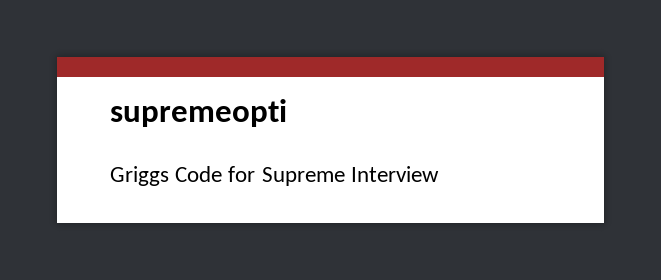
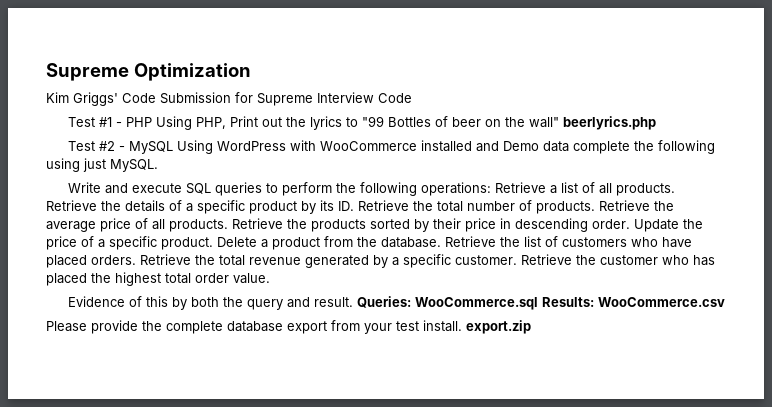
- supremeopti
- Griggs Code for Supreme Interview
+ Supreme Optimization
+ Kim Griggs' Code Submission for Supreme Interview Code
+ Test #1 - PHP Using PHP, Print out the lyrics to "99 Bottles of beer on the wall" beerlyrics.php
+ Test #2 - MySQL Using WordPress with WooCommerce installed and Demo data complete the following using just MySQL.
+ Write and execute SQL queries to perform the following operations: Retrieve a list of all products. Retrieve the details of a specific product by its ID. Retrieve the total number of products. Retrieve the average price of all products. Retrieve the products sorted by their price in descending order. Update the price of a specific product. Delete a product from the database. Retrieve the list of customers who have placed orders. Retrieve the total revenue generated by a specific customer. Retrieve the customer who has placed the highest total order value.
+ Evidence of this by both the query and result. Queries: WooCommerce.sql Results: WooCommerce.csv
+ Please provide the complete database export from your test install. export.zip

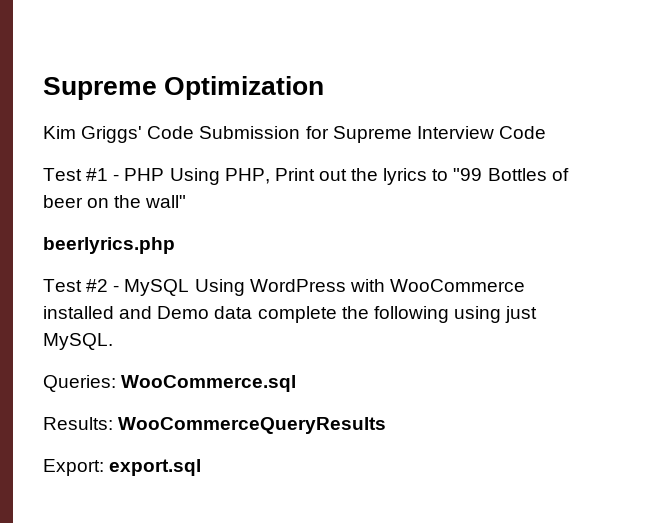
- Test #1 - PHP Using PHP, Print out the lyrics to "99 Bottles of beer on the wall" beerlyrics.php
+ Test #1 - PHP Using PHP, Print out the lyrics to "99 Bottles of beer on the wall"
+ beerlyrics.php
- Write and execute SQL queries to perform the following operations: Retrieve a list of all products. Retrieve the details of a specific product by its ID. Retrieve the total number of products. Retrieve the average price of all products. Retrieve the products sorted by their price in descending order. Update the price of a specific product. Delete a product from the database. Retrieve the list of customers who have placed orders. Retrieve the total revenue generated by a specific customer. Retrieve the customer who has placed the highest total order value.
- Evidence of this by both the query and result. Queries: WooCommerce.sql Results: WooCommerce.csv
- Please provide the complete database export from your test install. export.zip
+ Queries: WooCommerce.sql
+ Results: WooCommerceQueryResults
+ Export: export.sql

